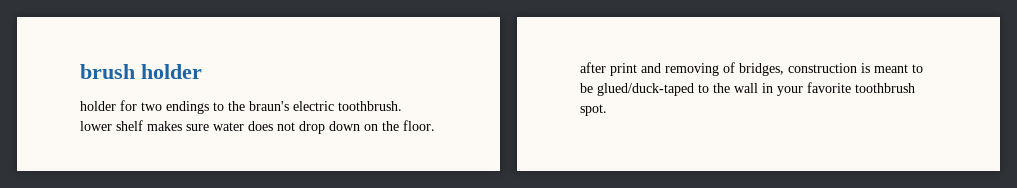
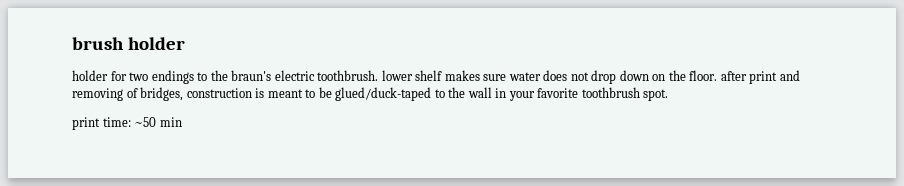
+ print time: ~50 min

